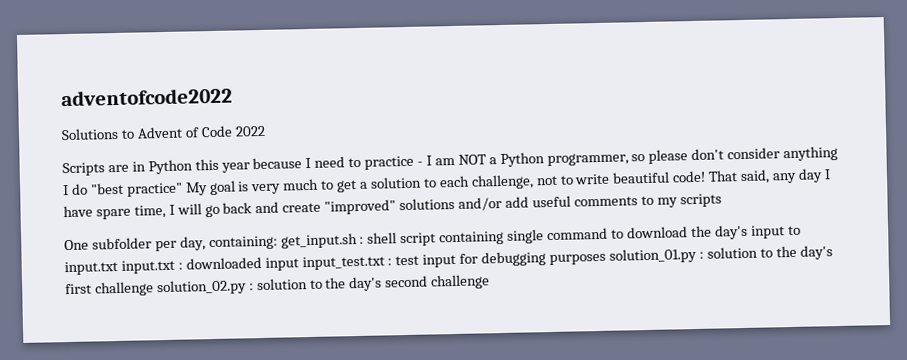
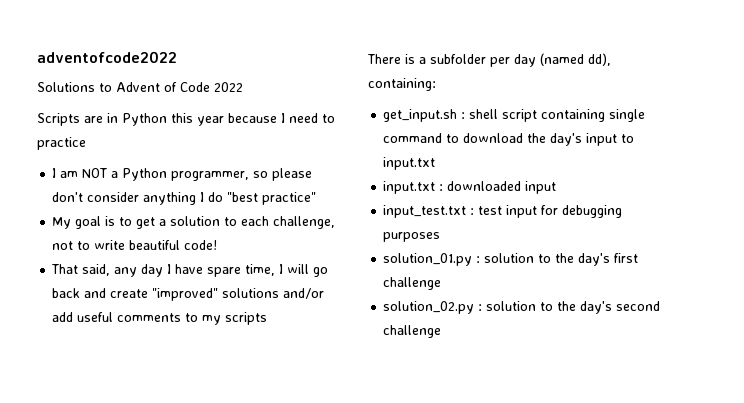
- Scripts are in Python this year because I need to practice - I am NOT a Python programmer, so please don't consider anything I do "best practice" My goal is very much to get a solution to each challenge, not to write beautiful code! That said, any day I have spare time, I will go back and create "improved" solutions and/or add useful comments to my scripts
+ Scripts are in Python this year because I need to practice
+ I am NOT a Python programmer, so please don't consider anything I do "best practice"
+ My goal is to get a solution to each challenge, not to write beautiful code!
+ That said, any day I have spare time, I will go back and create "improved" solutions and/or add useful comments to my scripts
- One subfolder per day, containing: get_input.sh : shell script containing single command to download the day's input to input.txt input.txt : downloaded input input_test.txt : test input for debugging purposes solution_01.py : solution to the day's first challenge solution_02.py : solution to the day's second challenge
+ There is a subfolder per day (named dd), containing:
+ get_input.sh : shell script containing single command to download the day's input to input.txt
+ input.txt : downloaded input
+ input_test.txt : test input for debugging purposes
+ solution_01.py : solution to the day's first challenge
+ solution_02.py : solution to the day's second challenge

